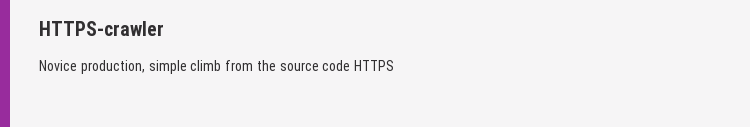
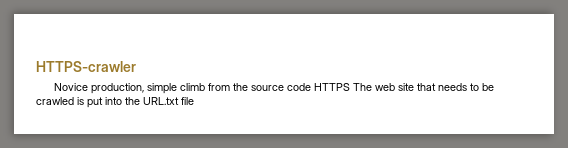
- Novice production, simple climb from the source code HTTPS
+ Novice production, simple climb from the source code HTTPS The web site that needs to be crawled is put into the URL.txt file

